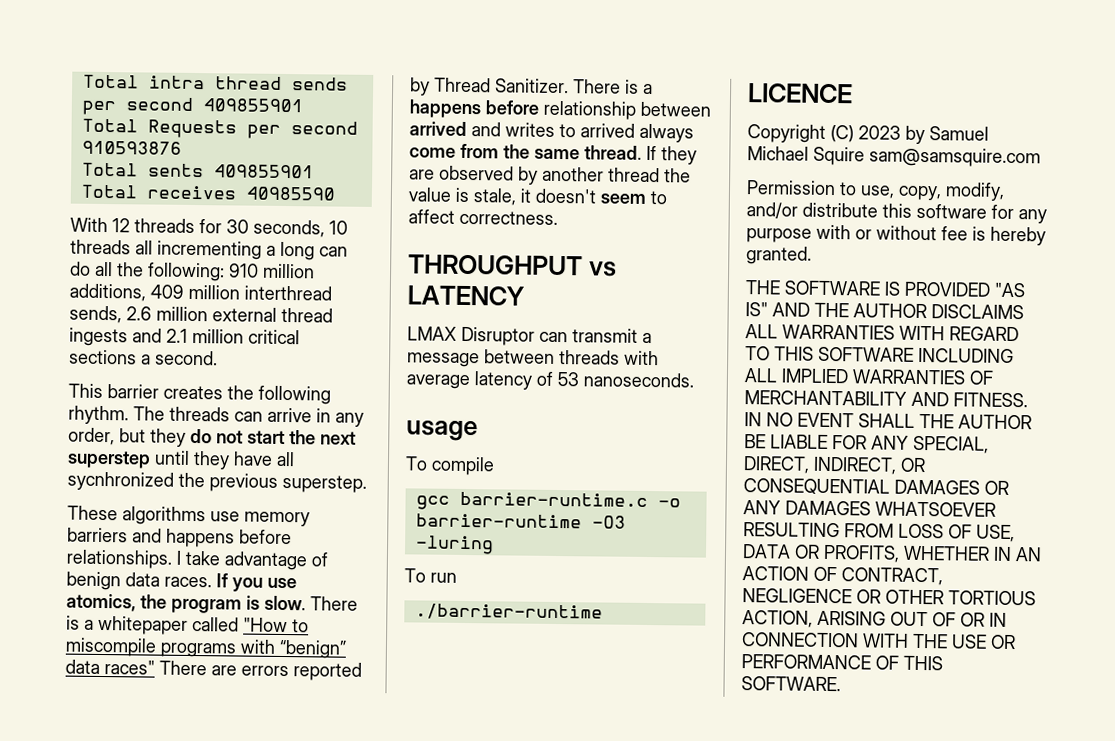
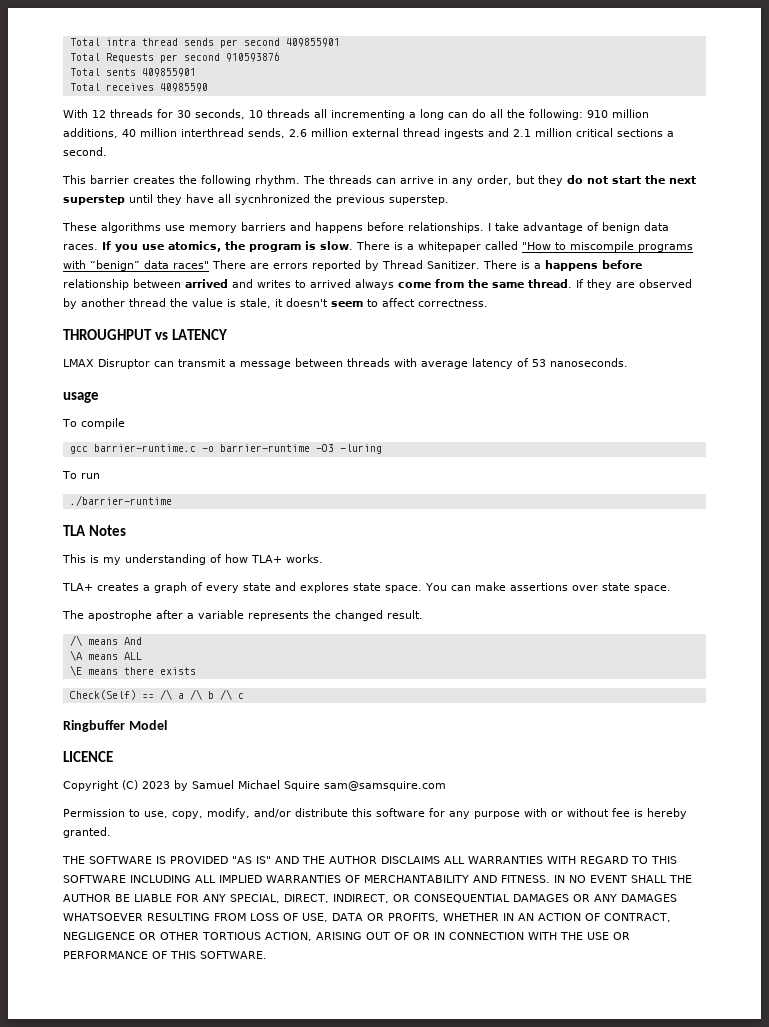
- With 12 threads for 30 seconds, 10 threads all incrementing a long can do all the following: 910 million additions, 409 million interthread sends, 2.6 million external thread ingests and 2.1 million critical sections a second.
+ With 12 threads for 30 seconds, 10 threads all incrementing a long can do all the following: 910 million additions, 40 million interthread sends, 2.6 million external thread ingests and 2.1 million critical sections a second.
+ TLA Notes
+ This is my understanding of how TLA+ works.
+ TLA+ creates a graph of every state and explores state space. You can make assertions over state space.
+ The apostrophe after a variable represents the changed result.
+ /\ means And
+ \A means ALL
+ \E means there exists
+ Check(Self) == /\ a /\ b /\ c
+ Ringbuffer Model

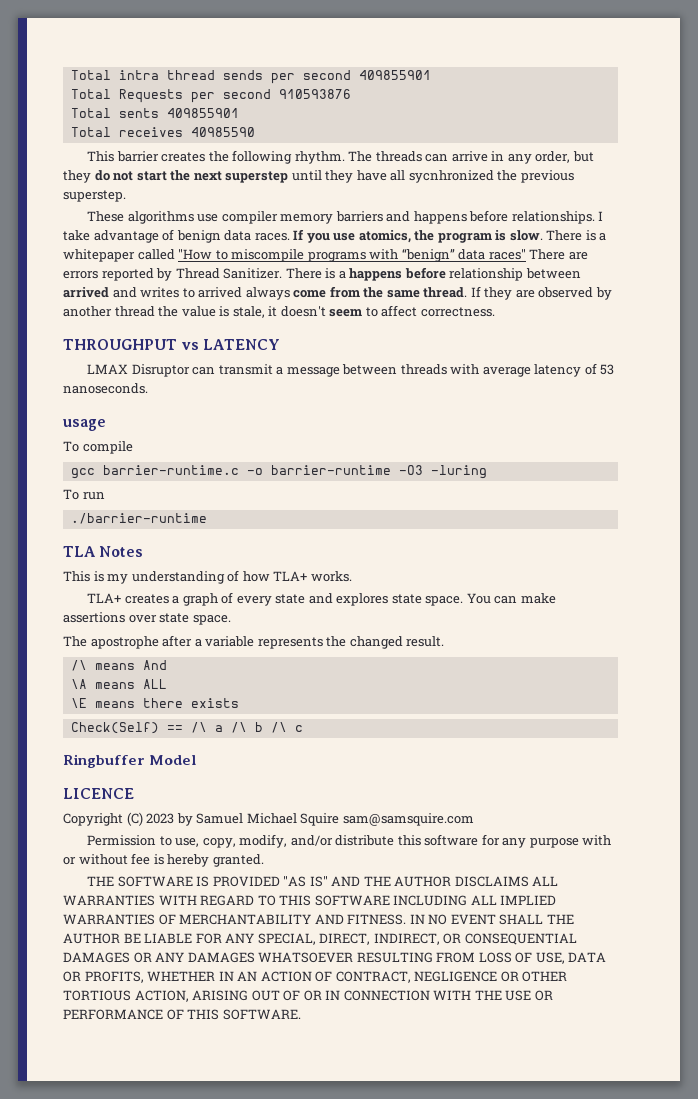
- With 12 threads for 30 seconds, 10 threads all incrementing a long can do all the following: 910 million additions, 40 million interthread sends, 2.6 million external thread ingests and 2.1 million critical sections a second.
- These algorithms use memory barriers and happens before relationships.
+ These algorithms use compiler memory barriers and happens before relationships.

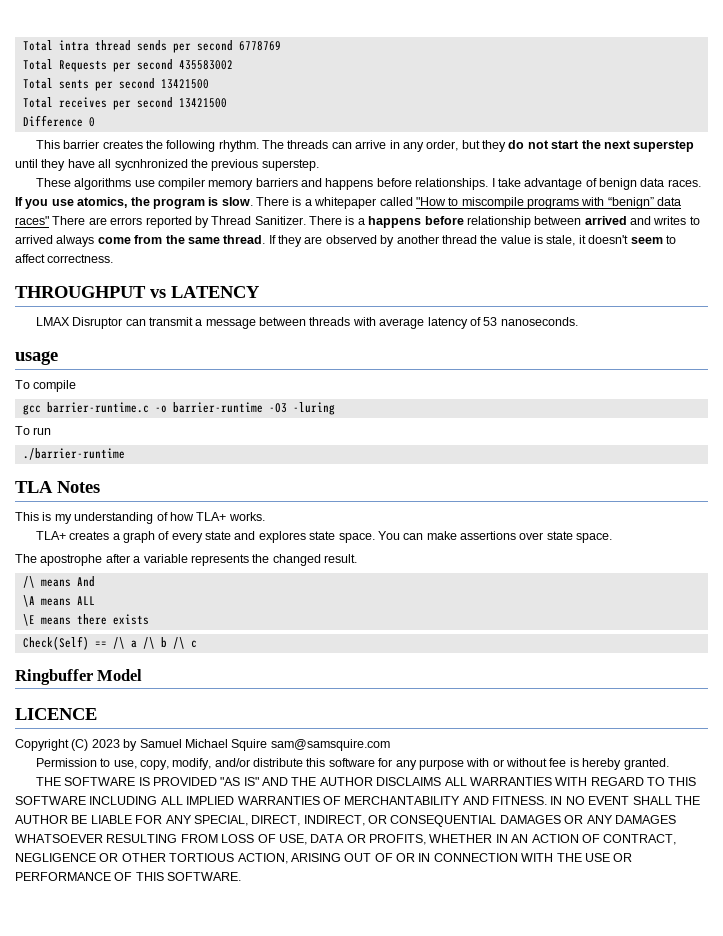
- Total intra thread sends per second 409855901
+ Total intra thread sends per second 6778769
- Total Requests per second 910593876
+ Total Requests per second 435583002
- Total sents 409855901
+ Total sents per second 13421500
- Total receives 40985590
+ Total receives per second 13421500
+ Difference 0

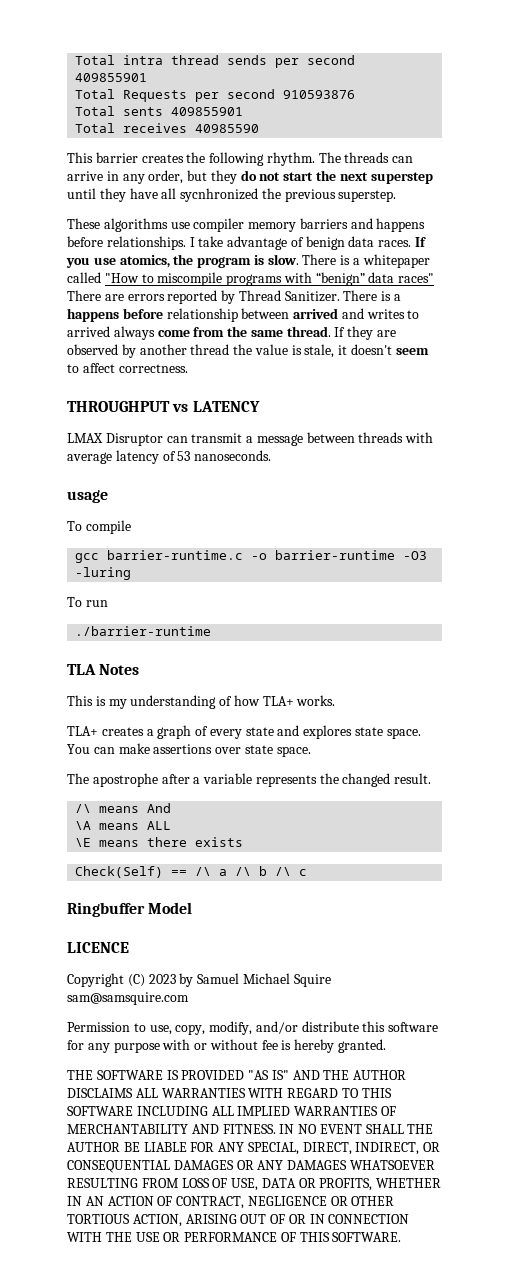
- Total intra thread sends per second 6778769
+ Total intra thread sends per second 409855901
- Total Requests per second 435583002
+ Total Requests per second 910593876
- Total sents per second 13421500
+ Total sents 409855901
- Total receives per second 13421500
- Difference 0
+ Total receives 40985590

